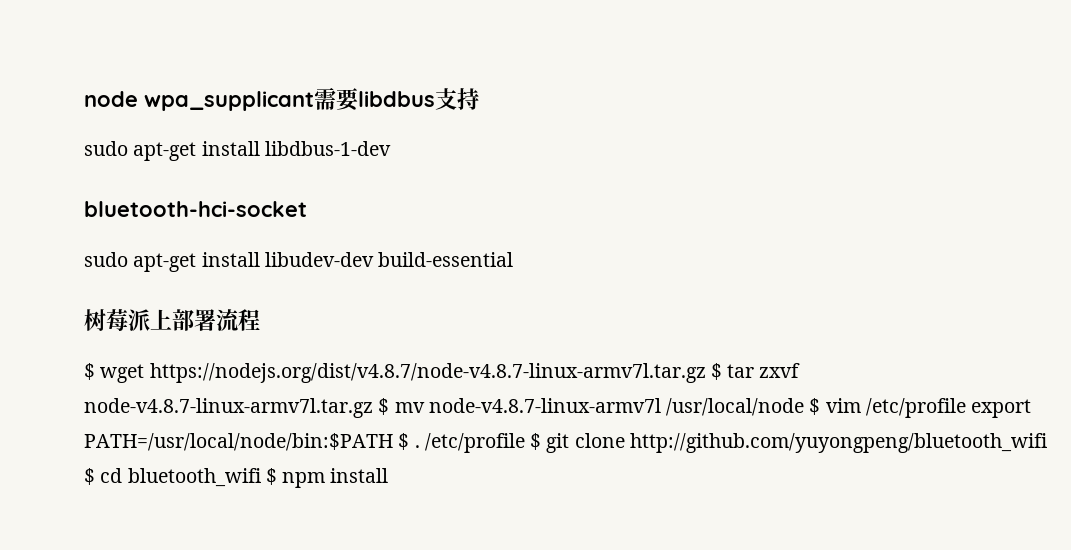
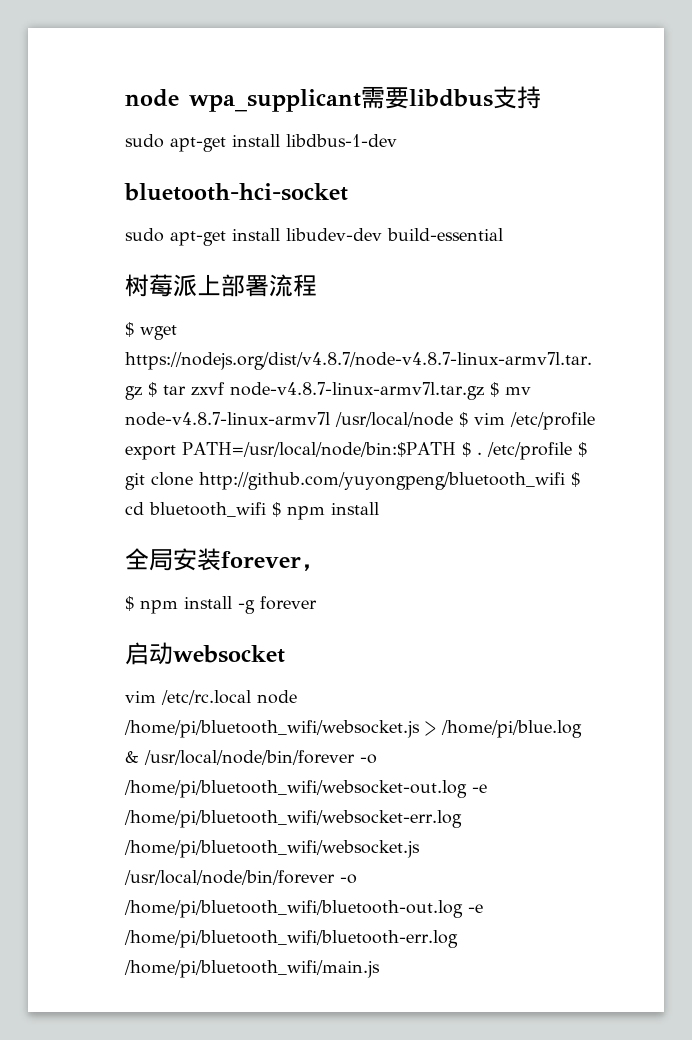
+ 全局安装forever，
+ $ npm install -g forever
+ 启动websocket
+ vim /etc/rc.local node /home/pi/bluetooth_wifi/websocket.js > /home/pi/blue.log & /usr/local/node/bin/forever -o /home/pi/bluetooth_wifi/websocket-out.log -e /home/pi/bluetooth_wifi/websocket-err.log /home/pi/bluetooth_wifi/websocket.js /usr/local/node/bin/forever -o /home/pi/bluetooth_wifi/bluetooth-out.log -e /home/pi/bluetooth_wifi/bluetooth-err.log /home/pi/bluetooth_wifi/main.js

